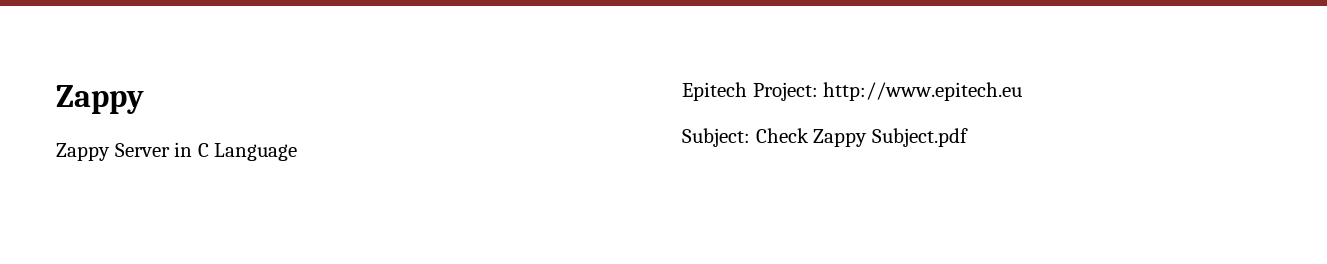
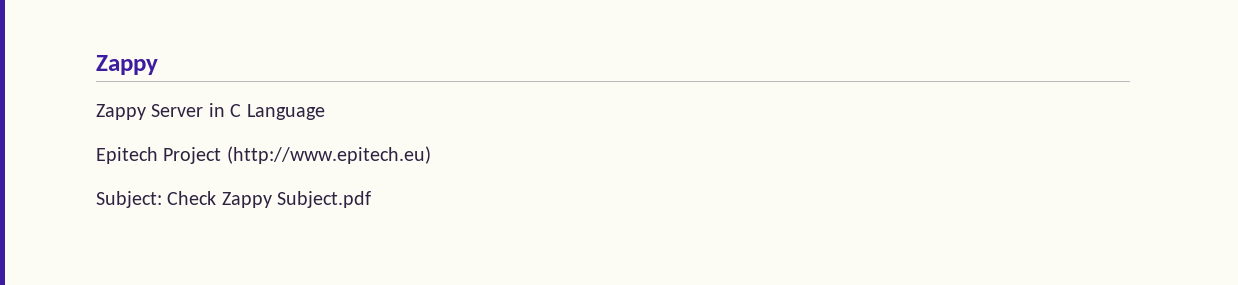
- Epitech Project: http://www.epitech.eu
+ Epitech Project (http://www.epitech.eu)

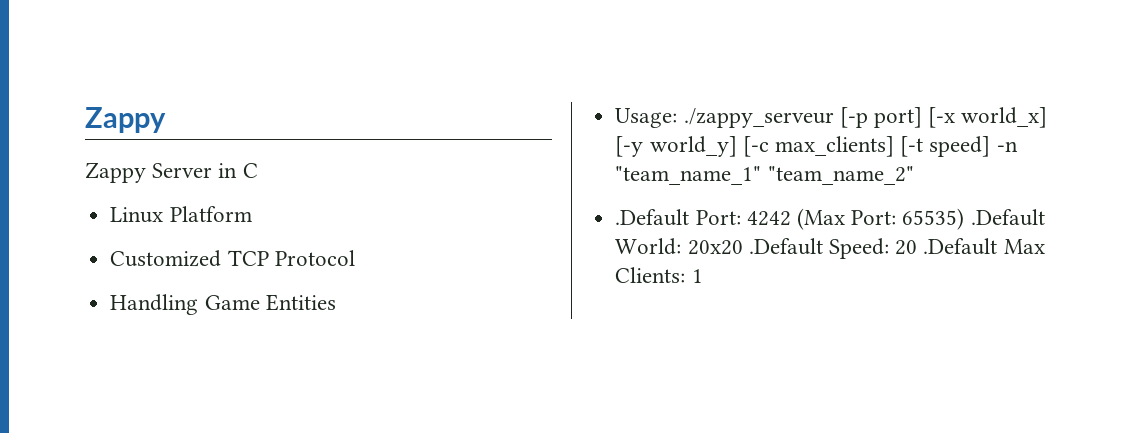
- Zappy Server in C Language
- Epitech Project (http://www.epitech.eu)
- Subject: Check Zappy Subject.pdf
+ Zappy Server in C
+ Linux Platform
+ Customized TCP Protocol
+ Handling Game Entities
+ Usage: ./zappy_serveur [-p port] [-x world_x] [-y world_y] [-c max_clients] [-t speed] -n "team_name_1" "team_name_2"
+ .Default Port: 4242 (Max Port: 65535) .Default World: 20x20 .Default Speed: 20 .Default Max Clients: 1

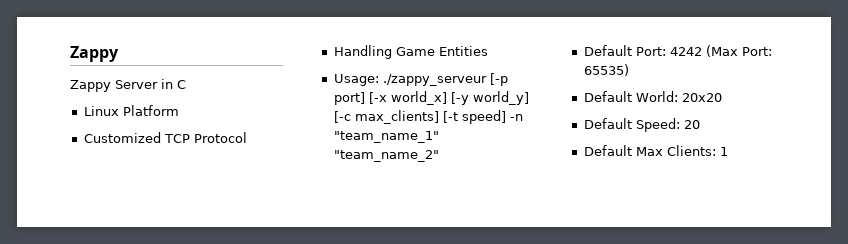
- .Default Port: 4242 (Max Port: 65535) .Default World: 20x20 .Default Speed: 20 .Default Max Clients: 1
+ Default Port: 4242 (Max Port: 65535)
+ Default World: 20x20
+ Default Speed: 20
+ Default Max Clients: 1

